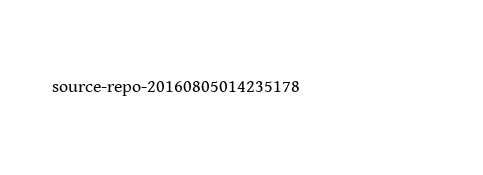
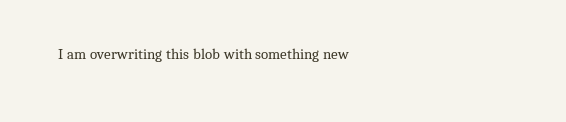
- source-repo-20160805014235178
+ I am overwriting this blob with something new

